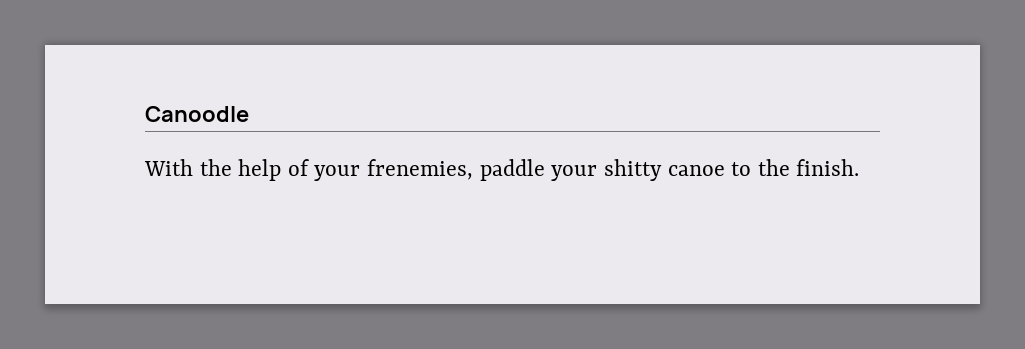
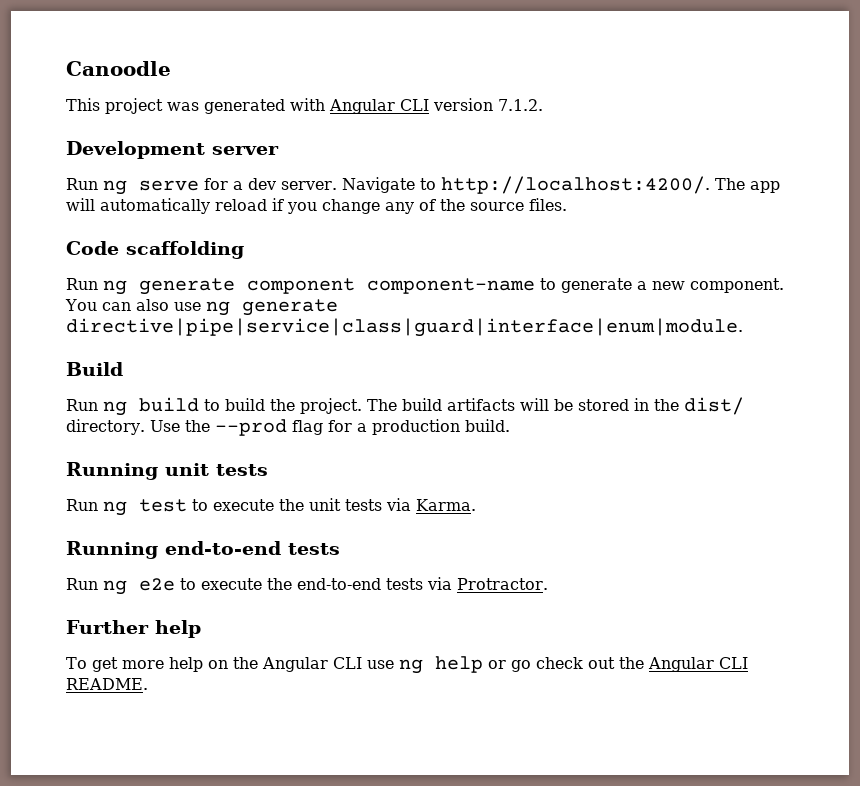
- With the help of your frenemies, paddle your shitty canoe to the finish.
+ This project was generated with Angular CLI version 7.1.2.
+ Development server
+ Run ng serve for a dev server. Navigate to http://localhost:4200/. The app will automatically reload if you change any of the source files.
+ Code scaffolding
+ Run ng generate component component-name to generate a new component. You can also use ng generate directive|pipe|service|class|guard|interface|enum|module.
+ Build
+ Run ng build to build the project. The build artifacts will be stored in the dist/ directory. Use the --prod flag for a production build.
+ Running unit tests
+ Run ng test to execute the unit tests via Karma.
+ Running end-to-end tests
+ Run ng e2e to execute the end-to-end tests via Protractor.
+ Further help
+ To get more help on the Angular CLI use ng help or go check out the Angular CLI README.

